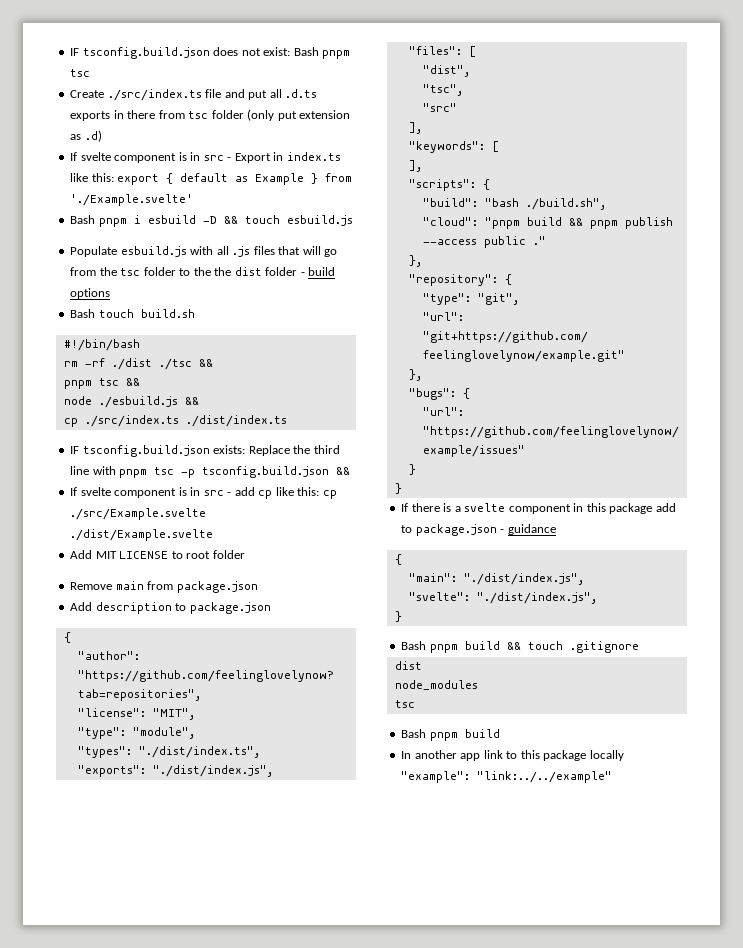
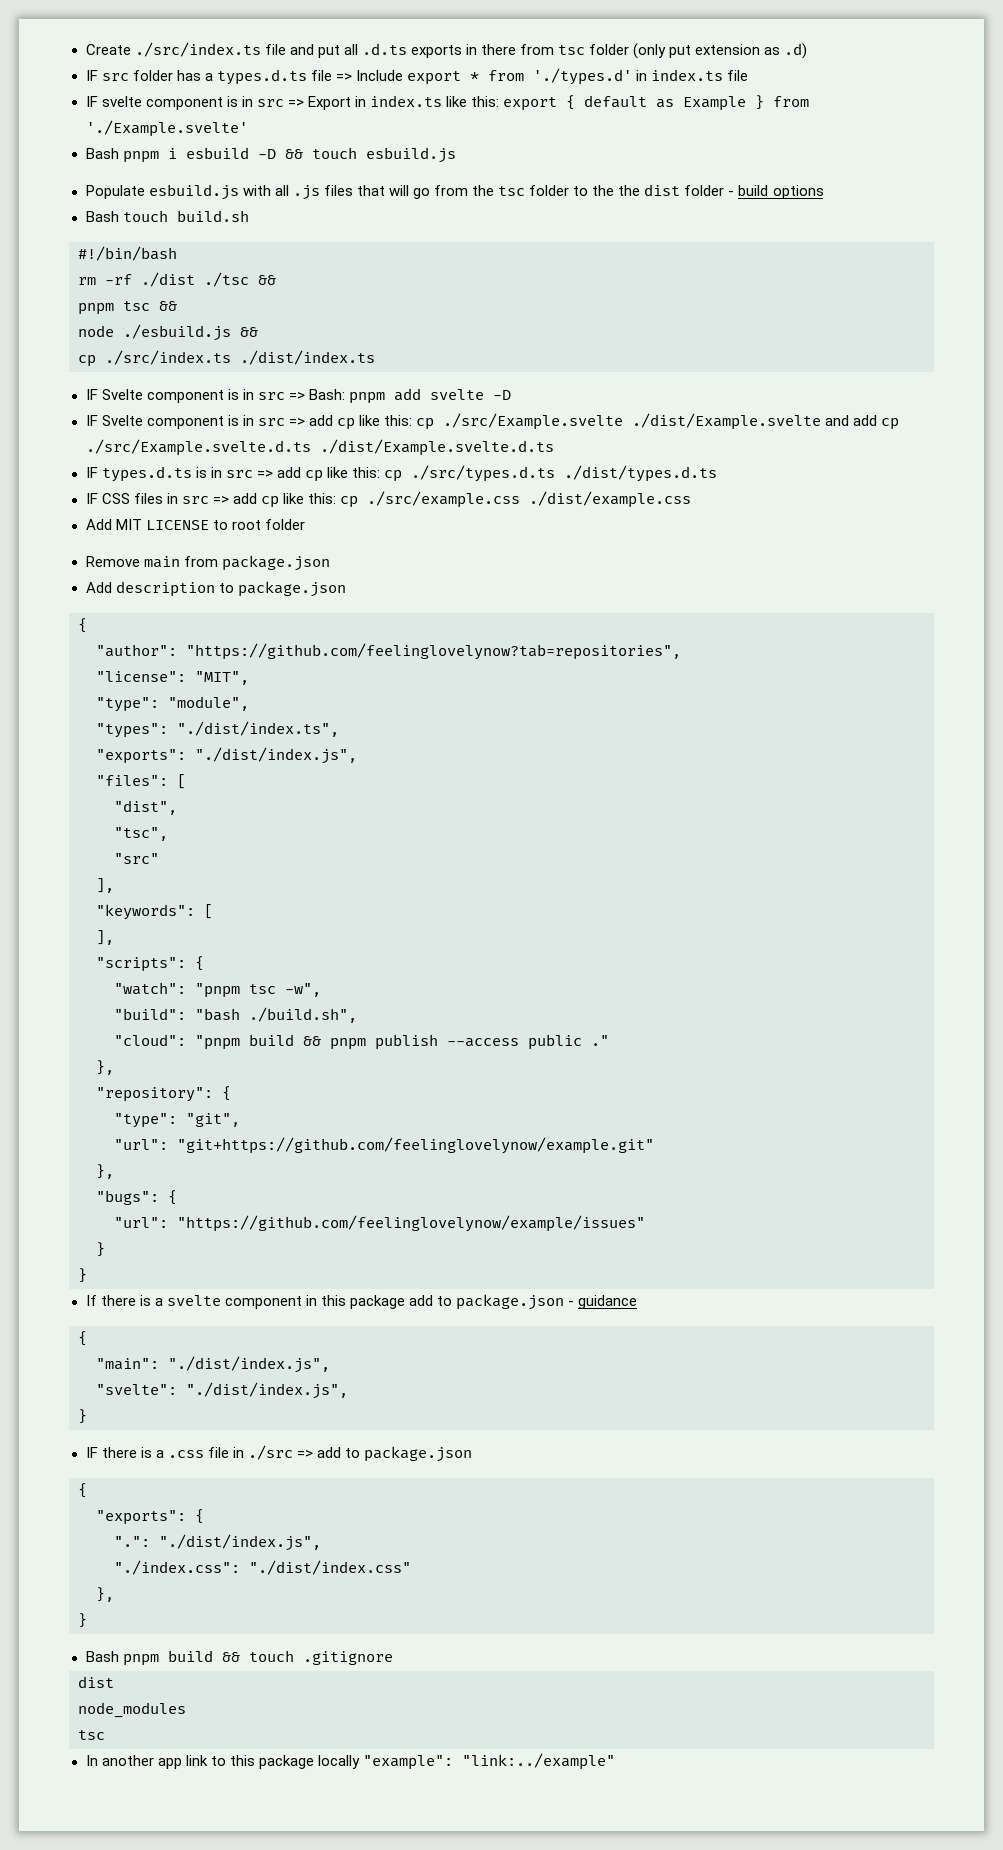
- IF tsconfig.build.json does not exist: Bash pnpm tsc
- If svelte component is in src - Export in index.ts like this: export { default as Example } from './Example.svelte'
+ IF src folder has a types.d.ts file => Include export * from './types.d' in index.ts file
+ IF svelte component is in src => Export in index.ts like this: export { default as Example } from './Example.svelte'
- IF tsconfig.build.json exists: Replace the third line with pnpm tsc -p tsconfig.build.json &&
- If svelte component is in src - add cp like this: cp ./src/Example.svelte ./dist/Example.svelte
+ IF Svelte component is in src => Bash: pnpm add svelte -D
+ IF Svelte component is in src => add cp like this: cp ./src/Example.svelte ./dist/Example.svelte and add cp ./src/Example.svelte.d.ts ./dist/Example.svelte.d.ts
+ IF types.d.ts is in src => add cp like this: cp ./src/types.d.ts ./dist/types.d.ts
+ IF CSS files in src => add cp like this: cp ./src/example.css ./dist/example.css
+ "watch": "pnpm tsc -w",
+ IF there is a .css file in ./src => add to package.json
+ {
+ "exports": {
+ ".": "./dist/index.js",
+ "./index.css": "./dist/index.css"
+ },
+ }
  node_modules
  tsc
- Bash pnpm build
- In another app link to this package locally "example": "link:../../example"
+ In another app link to this package locally "example": "link:../example"

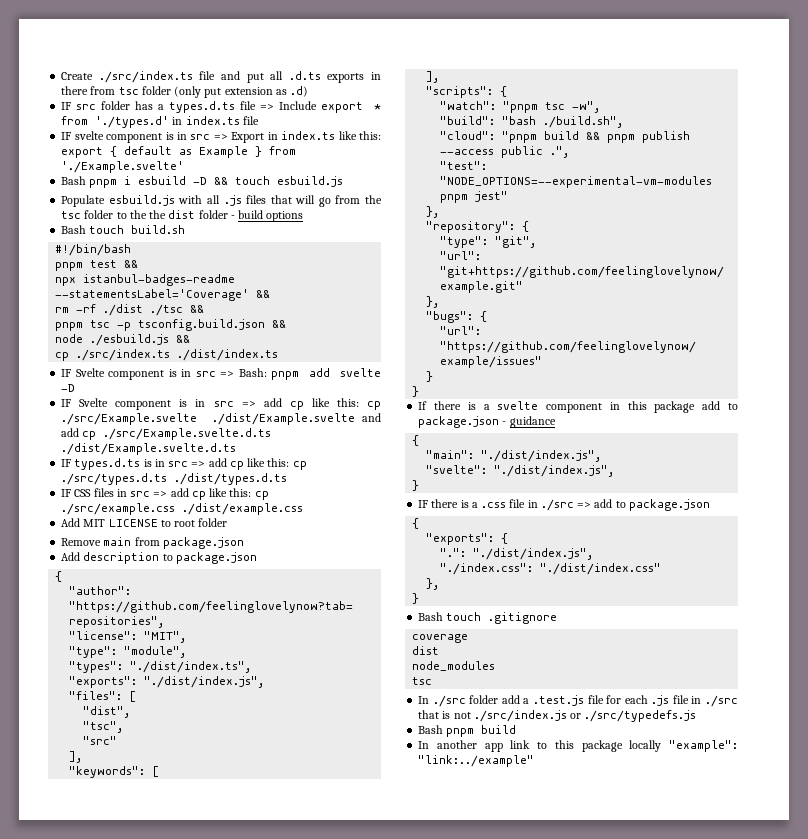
+ pnpm test &&
+ npx istanbul-badges-readme --statementsLabel='Coverage' &&
- pnpm tsc &&
+ pnpm tsc -p tsconfig.build.json &&
- "cloud": "pnpm build && pnpm publish --access public ."
+ "cloud": "pnpm build && pnpm publish --access public .",
+ "test": "NODE_OPTIONS=--experimental-vm-modules pnpm jest"
- Bash pnpm build && touch .gitignore
+ Bash touch .gitignore
+ coverage
+ In ./src folder add a .test.js file for each .js file in ./src that is not ./src/index.js or ./src/typedefs.js
+ Bash pnpm build

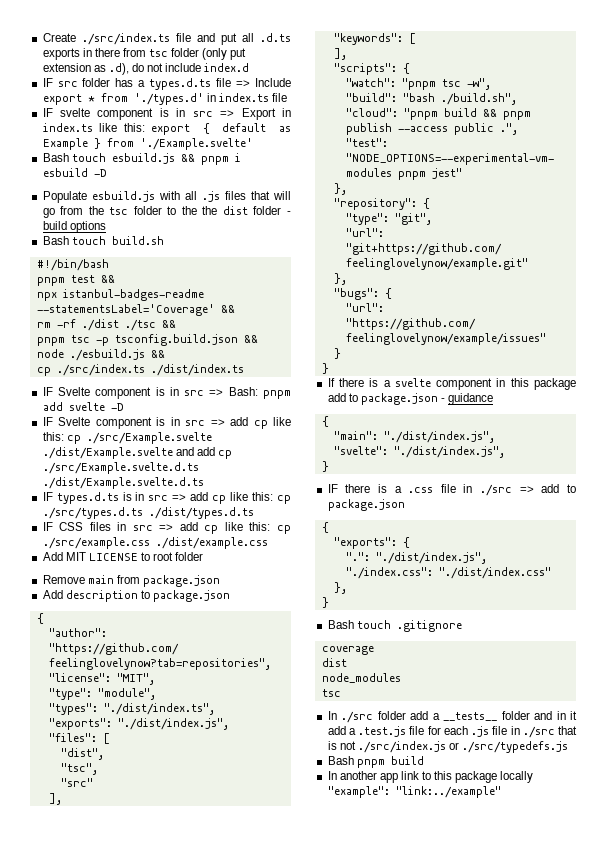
- Create ./src/index.ts file and put all .d.ts exports in there from tsc folder (only put extension as .d)
+ Create ./src/index.ts file and put all .d.ts exports in there from tsc folder (only put extension as .d), do not include index.d
- Bash pnpm i esbuild -D && touch esbuild.js
+ Bash touch esbuild.js && pnpm i esbuild -D
- In ./src folder add a .test.js file for each .js file in ./src that is not ./src/index.js or ./src/typedefs.js
+ In ./src folder add a __tests__ folder and in it add a .test.js file for each .js file in ./src that is not ./src/index.js or ./src/typedefs.js

